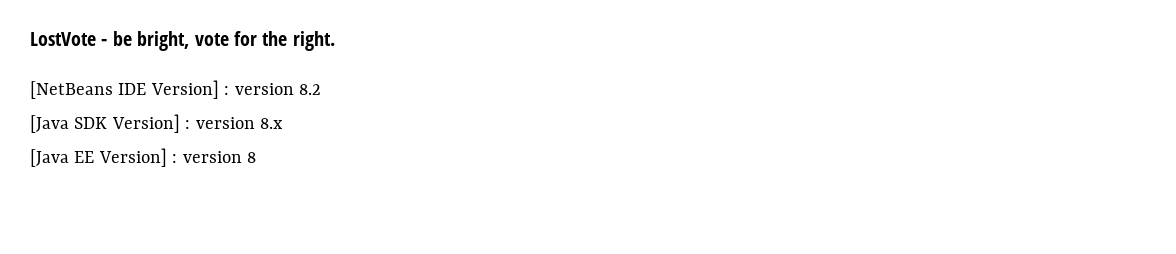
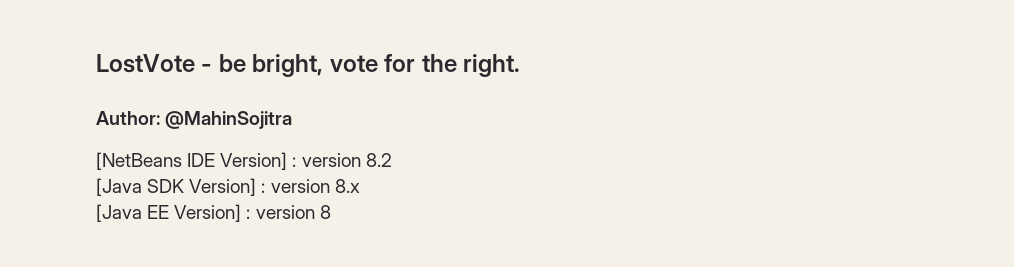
+ Author: @MahinSojitra

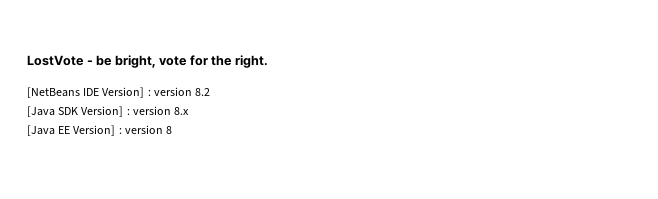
- Author: @MahinSojitra

